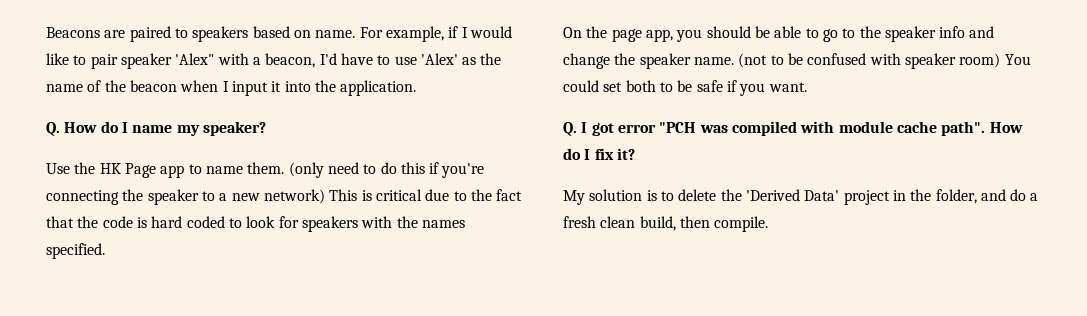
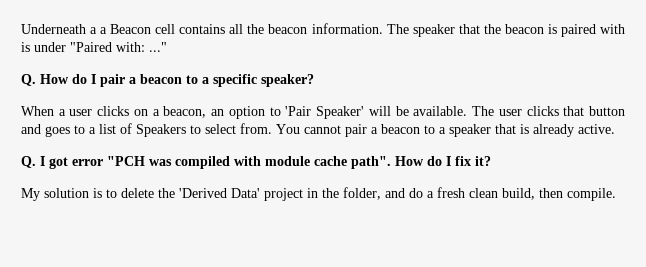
- Beacons are paired to speakers based on name. For example, if I would like to pair speaker 'Alex" with a beacon, I'd have to use 'Alex' as the name of the beacon when I input it into the application.
- Q. How do I name my speaker?
- Use the HK Page app to name them. (only need to do this if you're connecting the speaker to a new network) This is critical due to the fact that the code is hard coded to look for speakers with the names specified.
- On the page app, you should be able to go to the speaker info and change the speaker name. (not to be confused with speaker room) You could set both to be safe if you want.
+ Underneath a a Beacon cell contains all the beacon information. The speaker that the beacon is paired with is under "Paired with: ..."
+ Q. How do I pair a beacon to a specific speaker?
+ When a user clicks on a beacon, an option to 'Pair Speaker' will be available. The user clicks that button and goes to a list of Speakers to select from. You cannot pair a beacon to a speaker that is already active.

